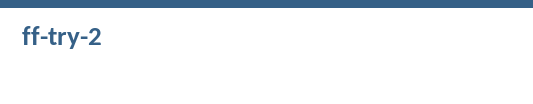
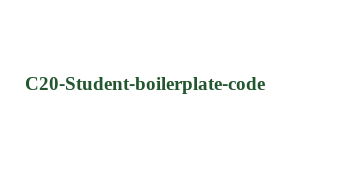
- ff-try-2
+ C20-Student-boilerplate-code

